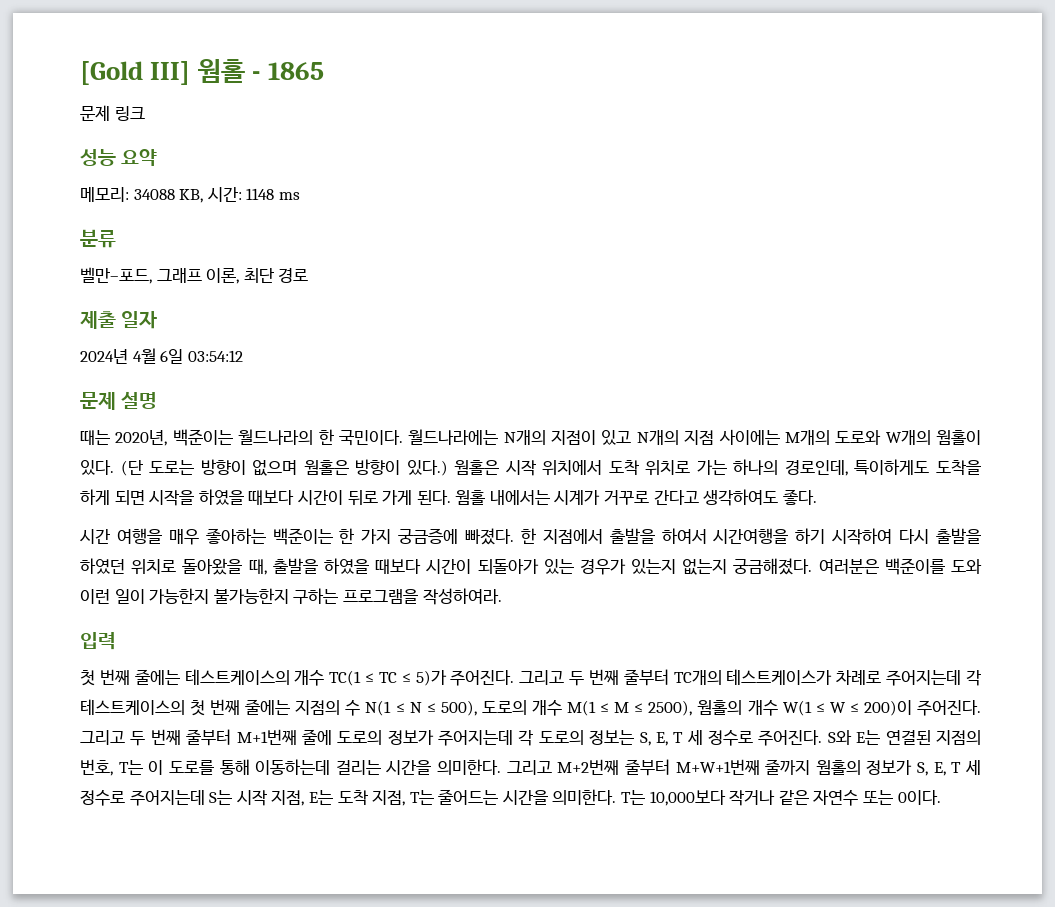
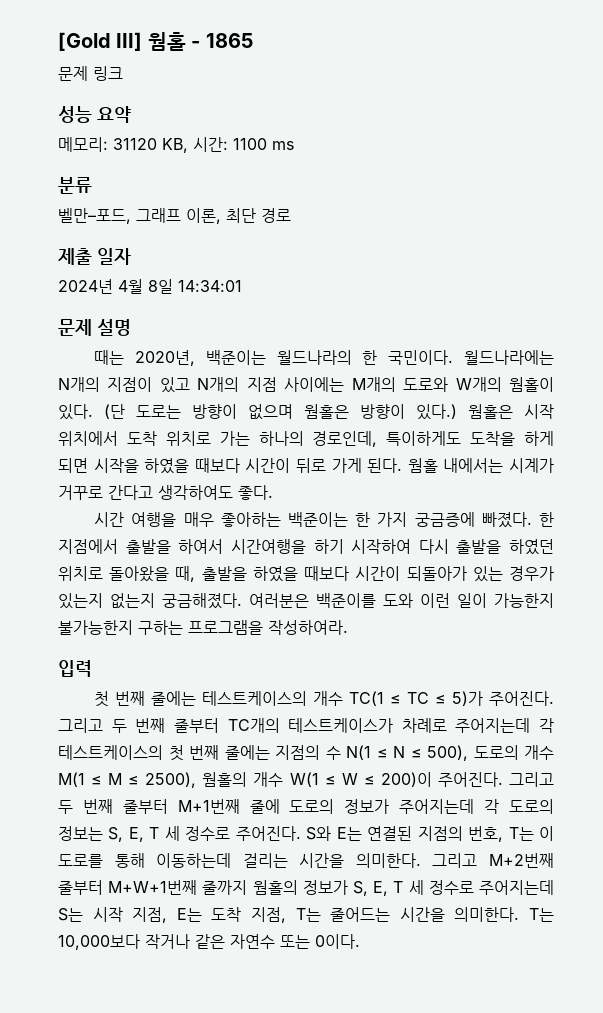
- 메모리: 34088 KB, 시간: 1148 ms
+ 메모리: 31120 KB, 시간: 1100 ms
- 2024년 4월 6일 03:54:12
+ 2024년 4월 8일 14:34:01

